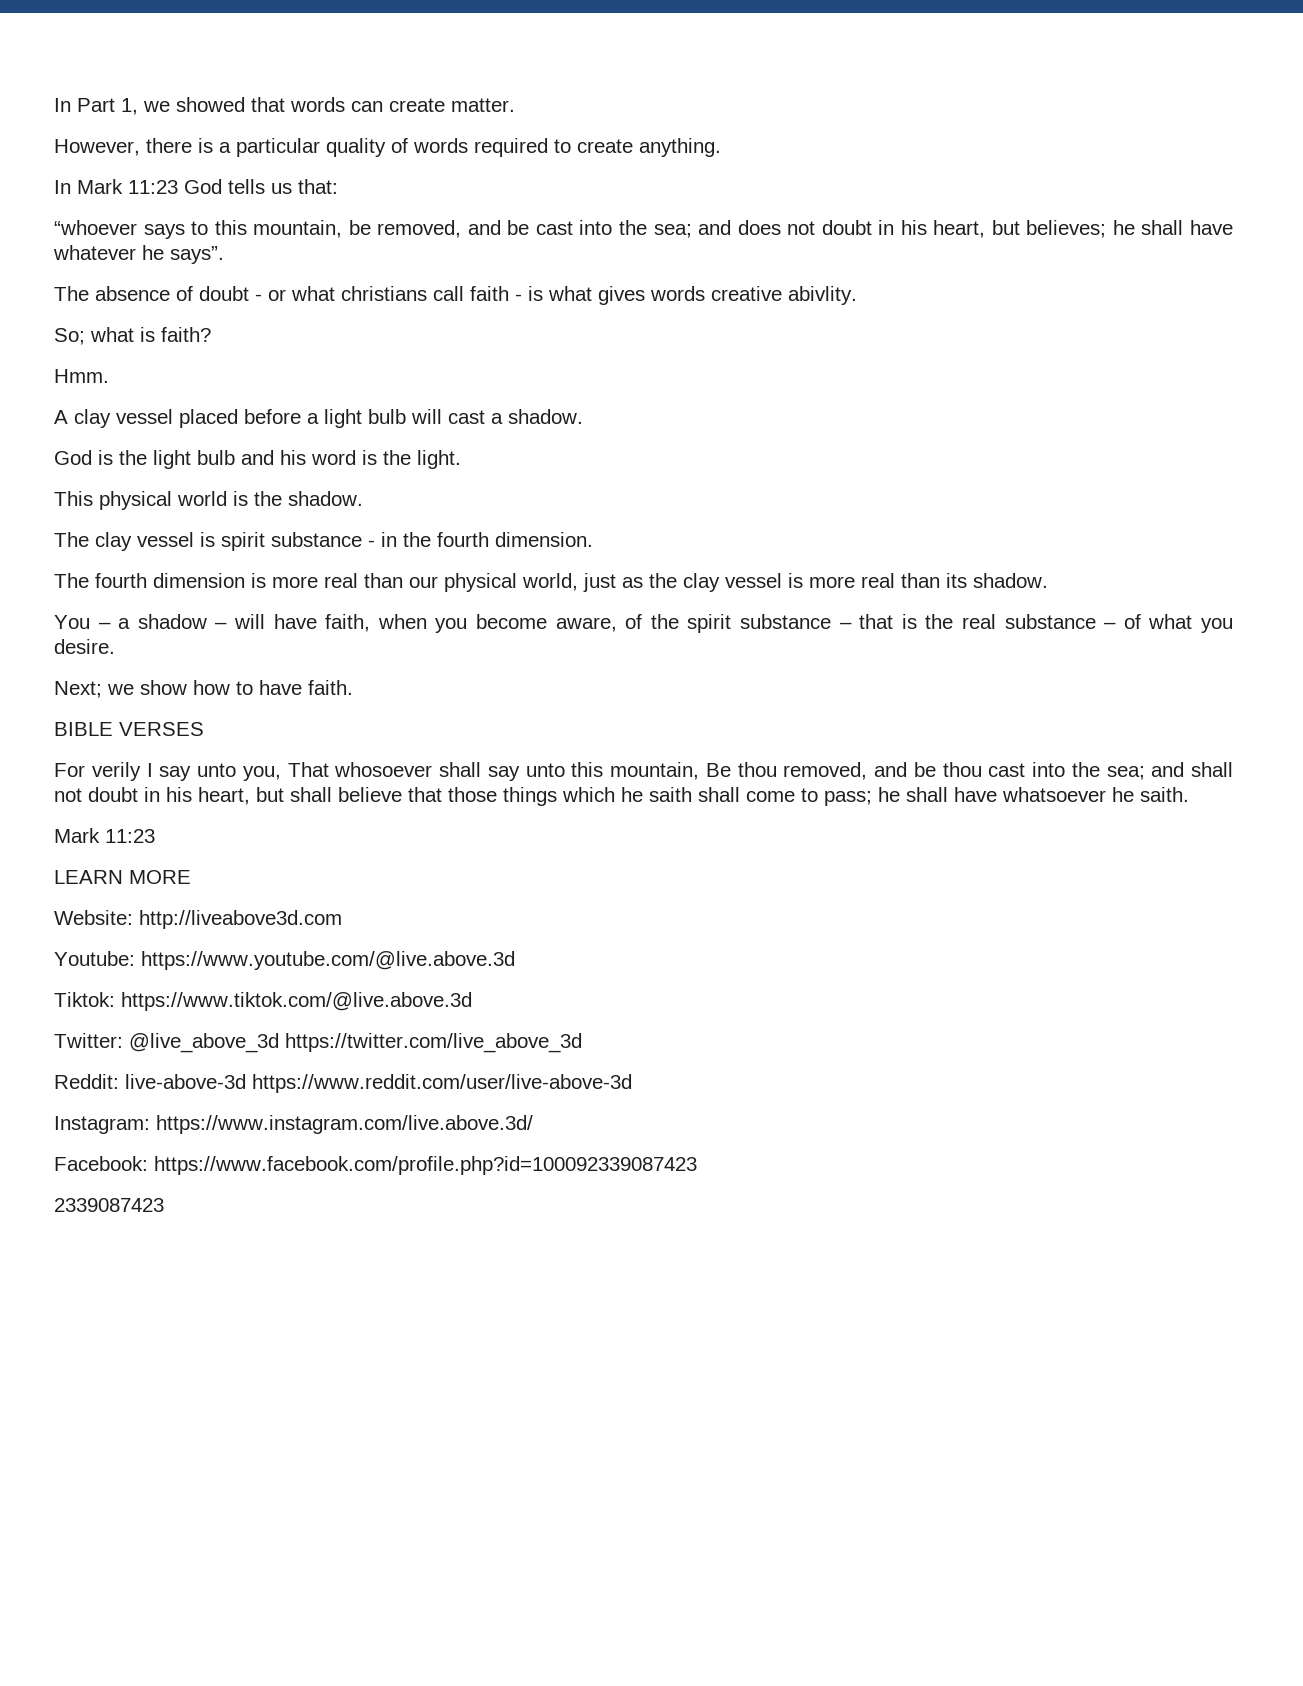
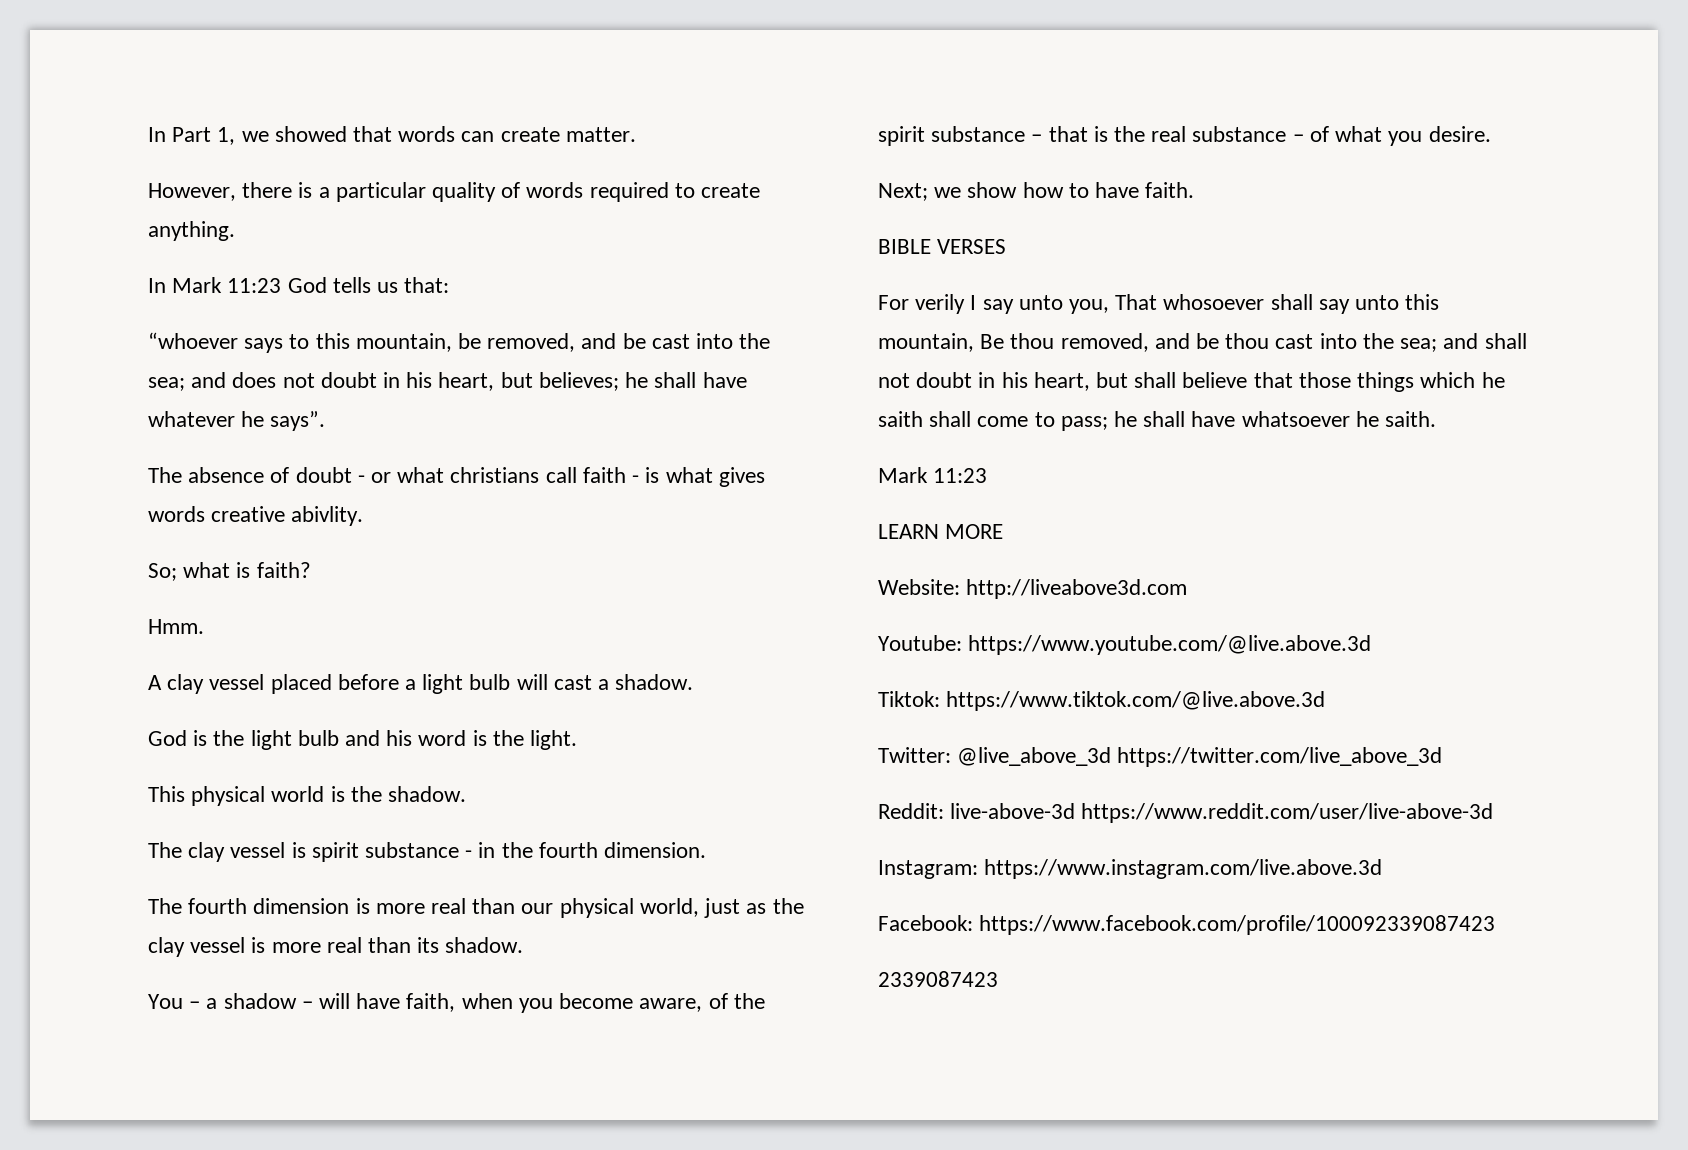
- Instagram: https://www.instagram.com/live.above.3d/
+ Instagram: https://www.instagram.com/live.above.3d
- Facebook: https://www.facebook.com/profile.php?id=100092339087423
+ Facebook: https://www.facebook.com/profile/100092339087423

